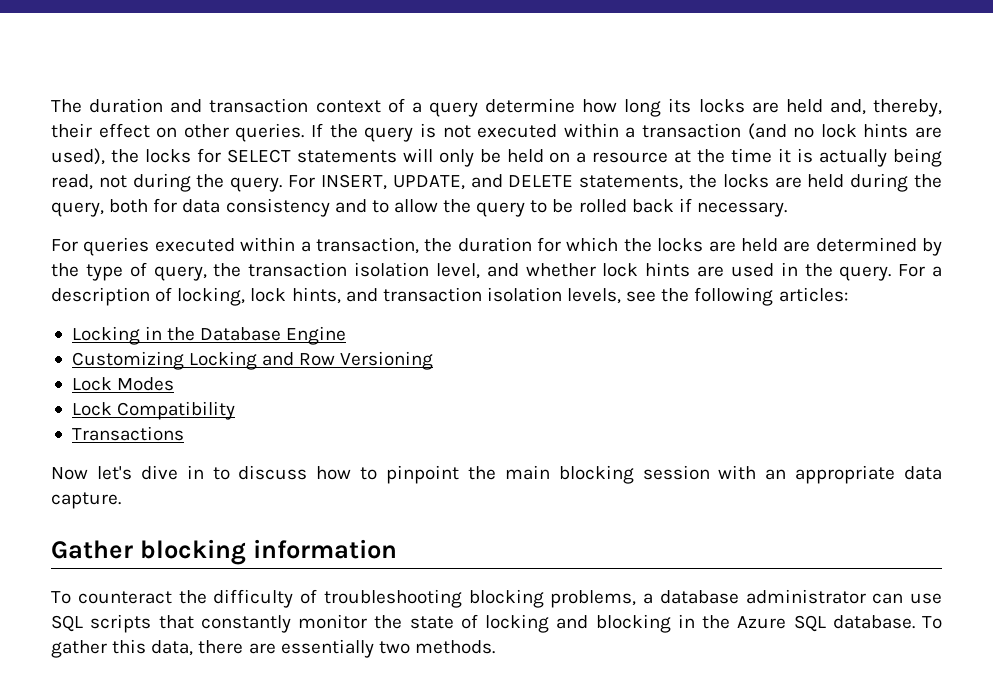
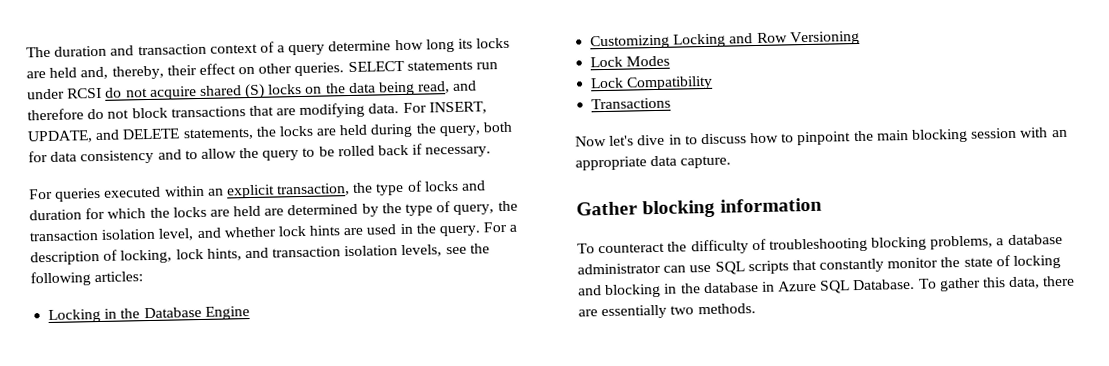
- If the query is not executed within a transaction (and no lock hints are used), the locks for SELECT statements will only be held on a resource at the time it is actually being read, not during the query.
+ SELECT statements run under RCSI do not acquire shared (S) locks on the data being read, and therefore do not block transactions that are modifying data.
- For queries executed within a transaction, the duration for which the locks are held are determined by the type of query, the transaction isolation level, and whether lock hints are used in the query.
+ For queries executed within an explicit transaction, the type of locks and duration for which the locks are held are determined by the type of query, the transaction isolation level, and whether lock hints are used in the query.
- To counteract the difficulty of troubleshooting blocking problems, a database administrator can use SQL scripts that constantly monitor the state of locking and blocking in the Azure SQL database.
+ To counteract the difficulty of troubleshooting blocking problems, a database administrator can use SQL scripts that constantly monitor the state of locking and blocking in the database in Azure SQL Database.

